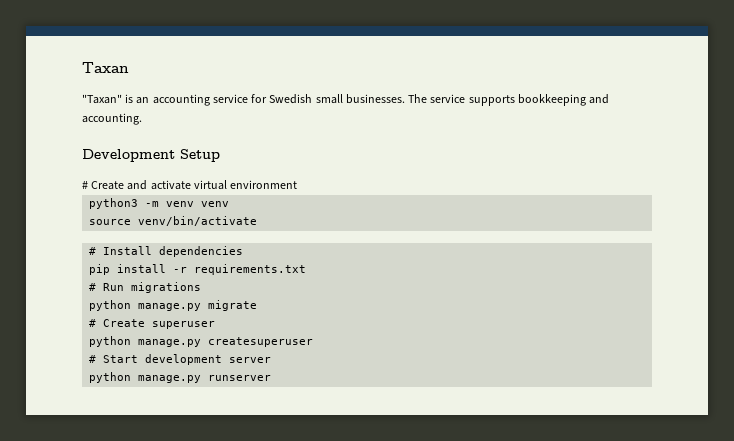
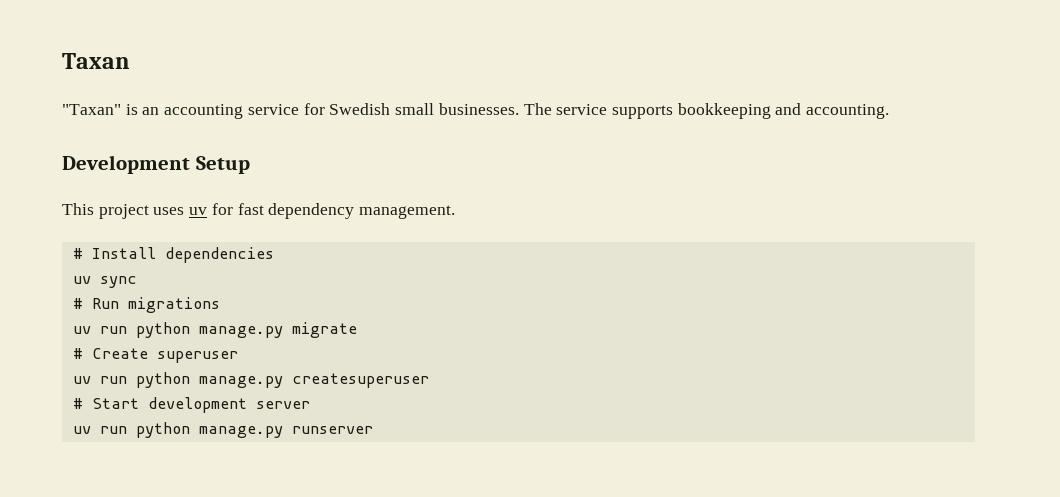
- # Create and activate virtual environment
- python3 -m venv venv
- source venv/bin/activate
+ This project uses uv for fast dependency management.
- pip install -r requirements.txt
+ uv sync
- python manage.py migrate
+ uv run python manage.py migrate
- python manage.py createsuperuser
+ uv run python manage.py createsuperuser
- python manage.py runserver
+ uv run python manage.py runserver

